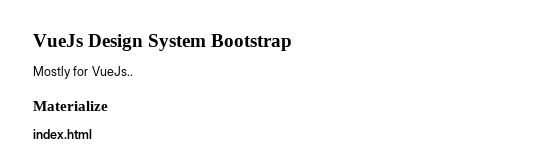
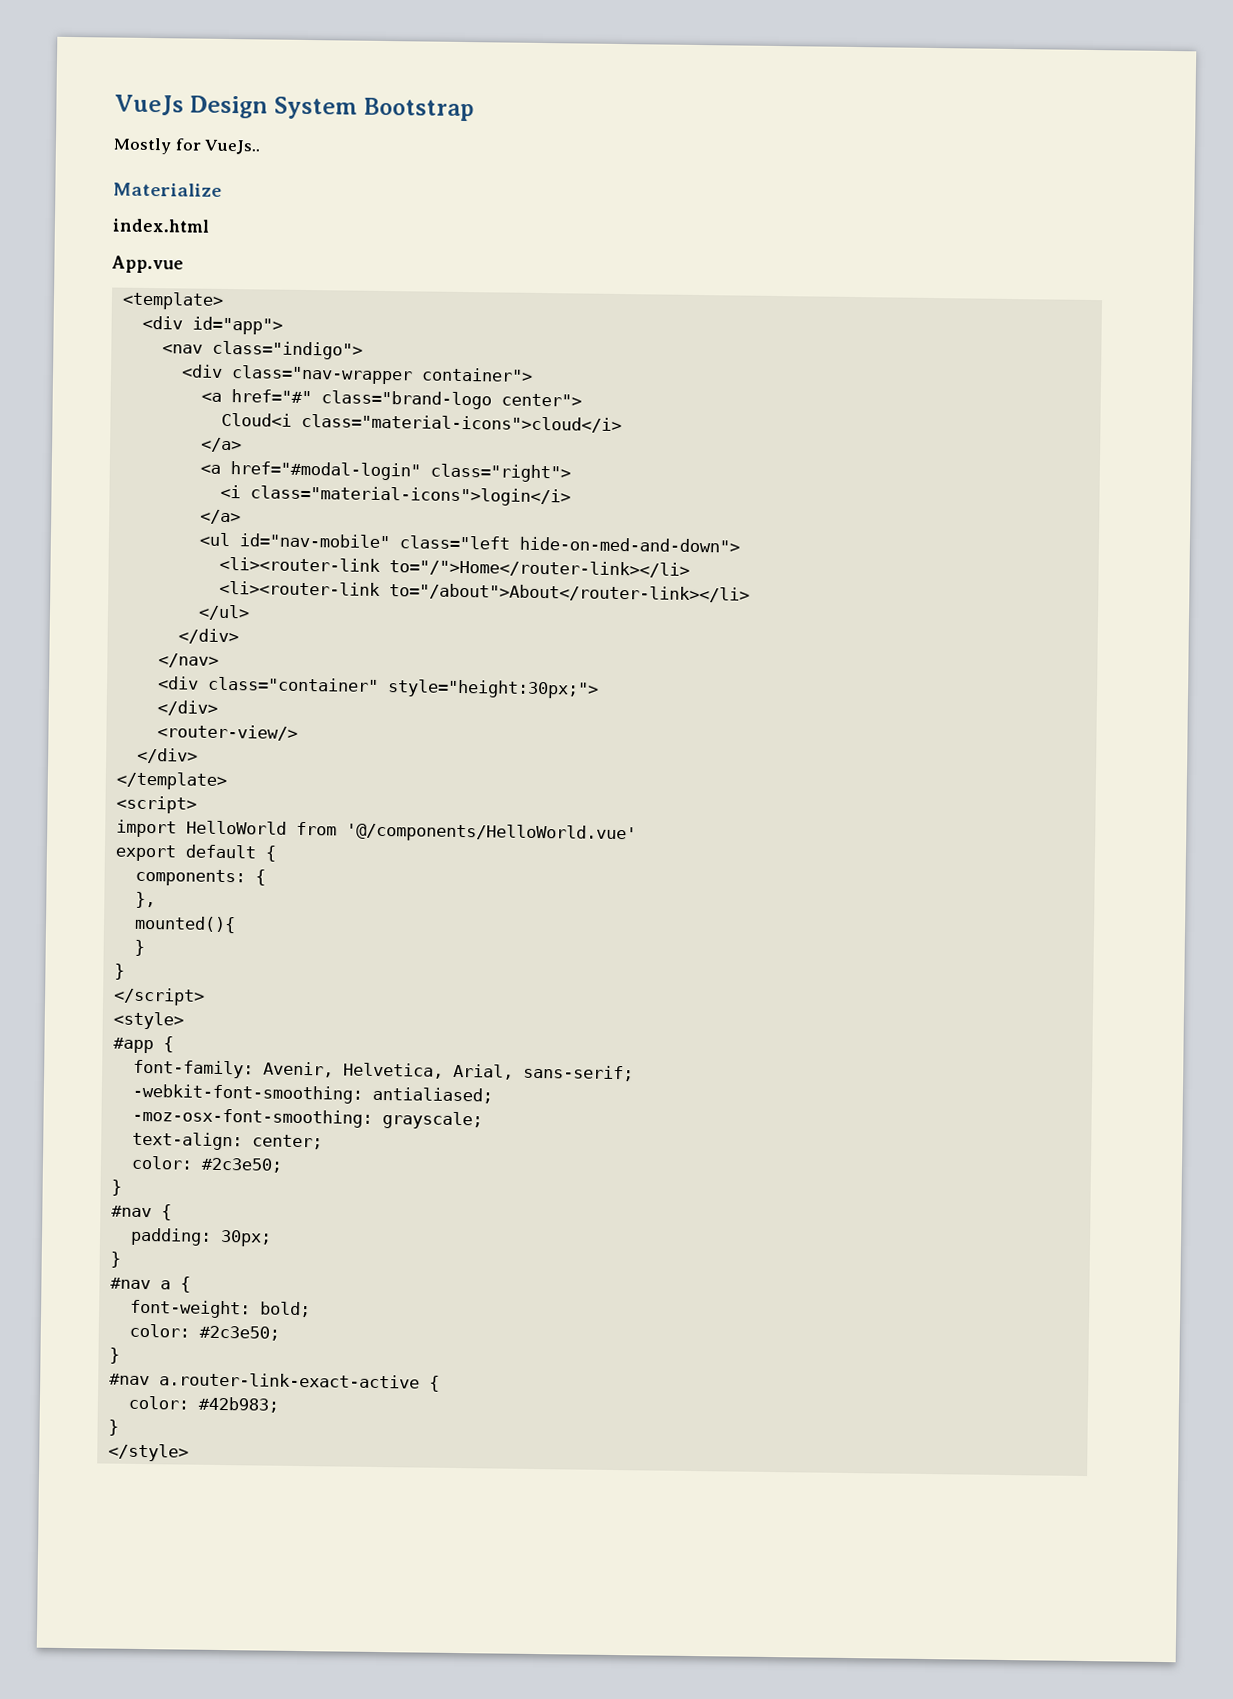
+ App.vue
+ <template>
+ <div id="app">
+ <nav class="indigo">
+ <div class="nav-wrapper container">
+ <a href="#" class="brand-logo center">
+ Cloud<i class="material-icons">cloud</i>
+ </a>
+ <a href="#modal-login" class="right">
+ <i class="material-icons">login</i>
+ </a>
+ <ul id="nav-mobile" class="left hide-on-med-and-down">
+ <li><router-link to="/">Home</router-link></li>
+ <li><router-link to="/about">About</router-link></li>
+ </ul>
+ </div>
+ </nav>
+ <div class="container" style="height:30px;">
+ </div>
+ <router-view/>
+ </div>
+ </template>
+ <script>
+ import HelloWorld from '@/components/HelloWorld.vue'
+ export default {
+ components: {
+ },
+ mounted(){
+ }
+ }
+ </script>
+ <style>
+ #app {
+ font-family: Avenir, Helvetica, Arial, sans-serif;
+ -webkit-font-smoothing: antialiased;
+ -moz-osx-font-smoothing: grayscale;
+ text-align: center;
+ color: #2c3e50;
+ }
+ #nav {
+ padding: 30px;
+ }
+ #nav a {
+ font-weight: bold;
+ color: #2c3e50;
+ }
+ #nav a.router-link-exact-active {
+ color: #42b983;
+ }
+ </style>

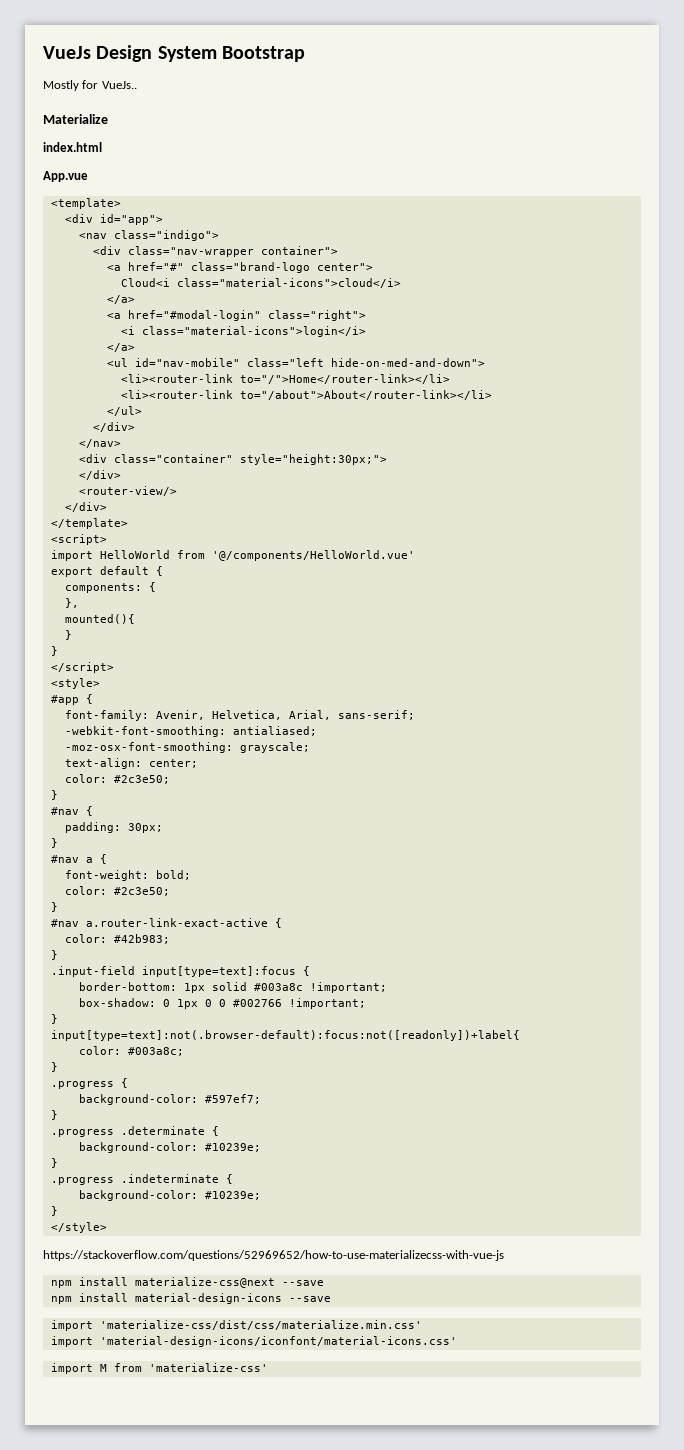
+ .input-field input[type=text]:focus {
+ border-bottom: 1px solid #003a8c !important;
+ box-shadow: 0 1px 0 0 #002766 !important;
+ }
+ input[type=text]:not(.browser-default):focus:not([readonly])+label{
+ color: #003a8c;
+ }
+ .progress {
+ background-color: #597ef7;
+ }
+ .progress .determinate {
+ background-color: #10239e;
+ }
+ .progress .indeterminate {
+ background-color: #10239e;
+ }
  </style>
+ https://stackoverflow.com/questions/52969652/how-to-use-materializecss-with-vue-js
+ npm install materialize-css@next --save
+ npm install material-design-icons --save
+ import 'materialize-css/dist/css/materialize.min.css'
+ import 'material-design-icons/iconfont/material-icons.css'
+ import M from 'materialize-css'

